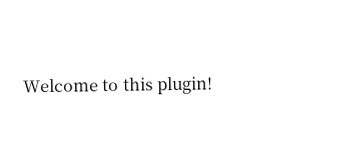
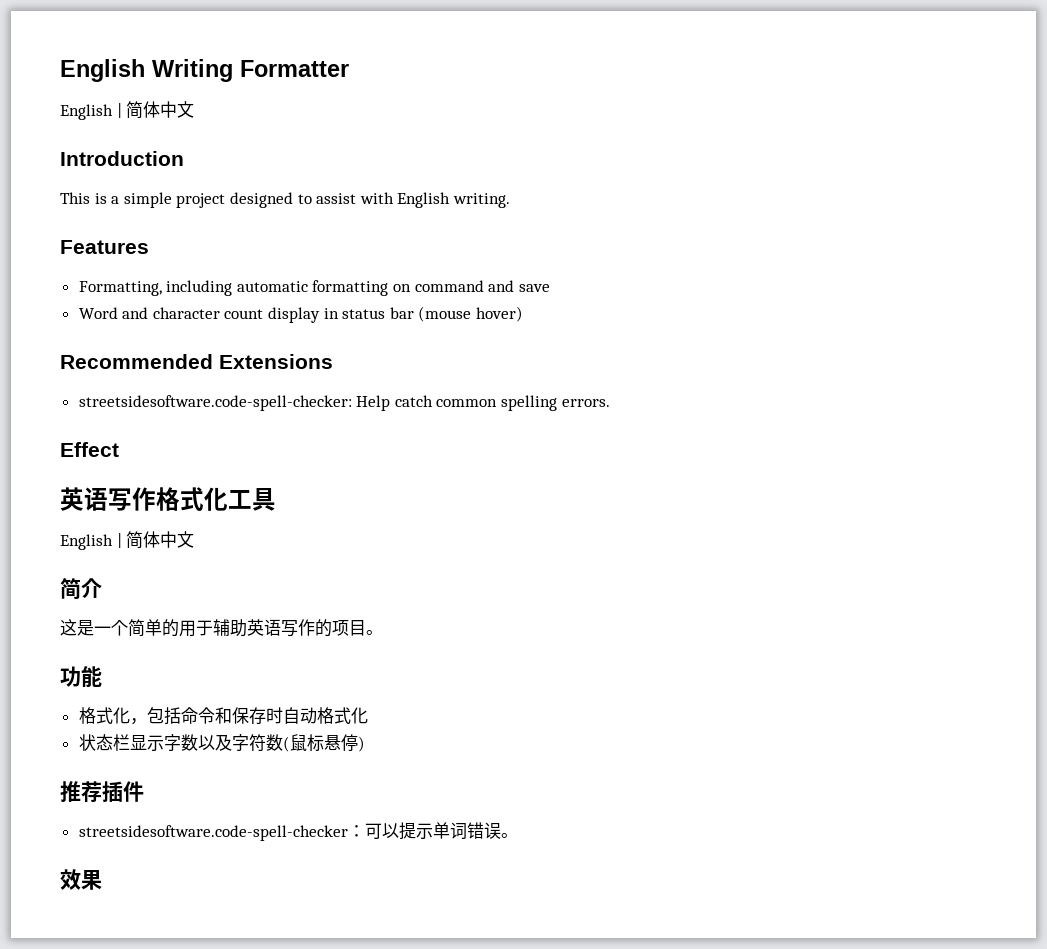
- Welcome to this plugin!
+ English Writing Formatter
+ English | 简体中文
+ Introduction
+ This is a simple project designed to assist with English writing.
+ Features
+ Formatting, including automatic formatting on command and save
+ Word and character count display in status bar (mouse hover)
+ Recommended Extensions
+ streetsidesoftware.code-spell-checker: Help catch common spelling errors.
+ Effect
+ 英语写作格式化工具
+ English | 简体中文
+ 简介
+ 这是一个简单的用于辅助英语写作的项目。
+ 功能
+ 格式化，包括命令和保存时自动格式化
+ 状态栏显示字数以及字符数(鼠标悬停)
+ 推荐插件
+ streetsidesoftware.code-spell-checker：可以提示单词错误。
+ 效果

